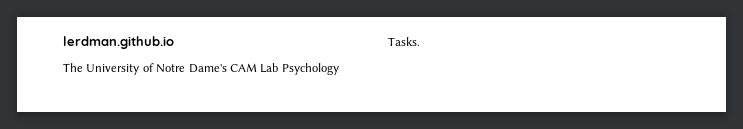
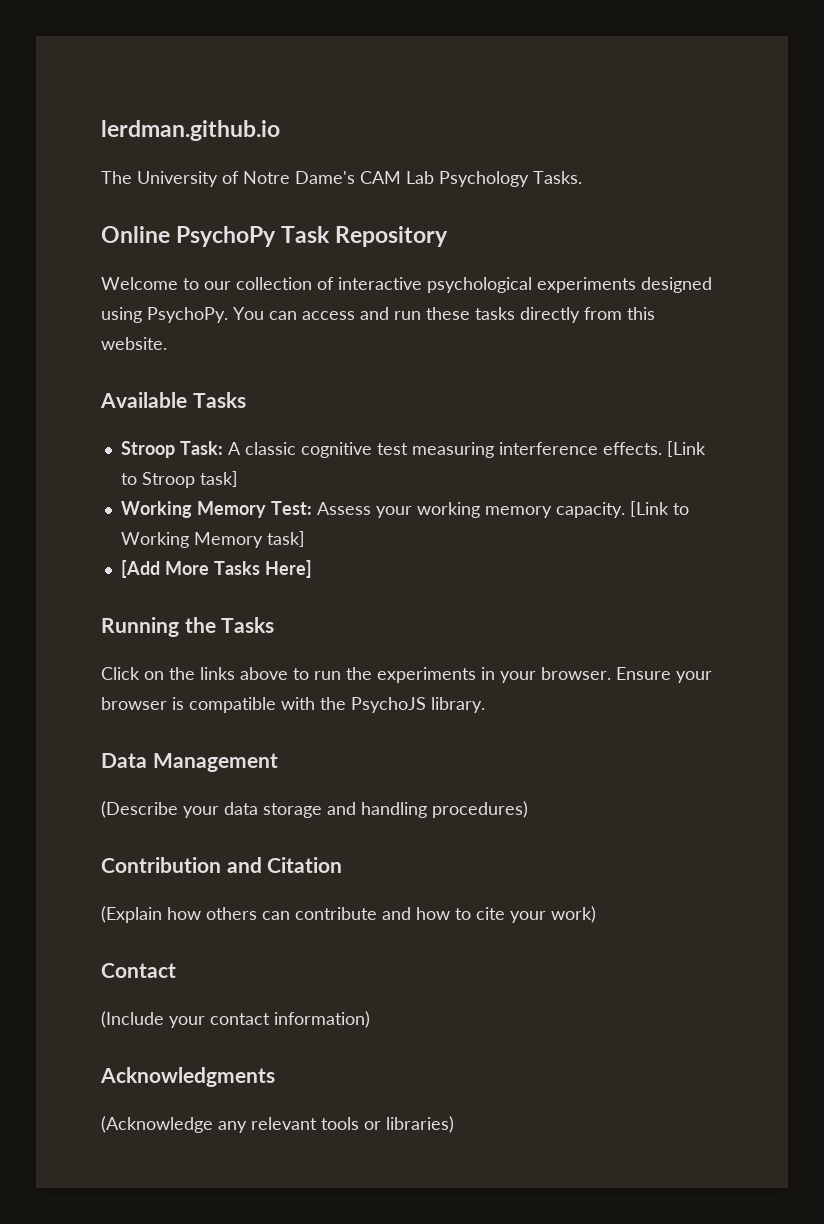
+ Online PsychoPy Task Repository
+ Welcome to our collection of interactive psychological experiments designed using PsychoPy. You can access and run these tasks directly from this website.
+ Available Tasks
+ Stroop Task: A classic cognitive test measuring interference effects. [Link to Stroop task]
+ Working Memory Test: Assess your working memory capacity. [Link to Working Memory task]
+ [Add More Tasks Here]
+ Running the Tasks
+ Click on the links above to run the experiments in your browser. Ensure your browser is compatible with the PsychoJS library.
+ Data Management
+ (Describe your data storage and handling procedures)
+ Contribution and Citation
+ (Explain how others can contribute and how to cite your work)
+ Contact
+ (Include your contact information)
+ Acknowledgments
+ (Acknowledge any relevant tools or libraries)

